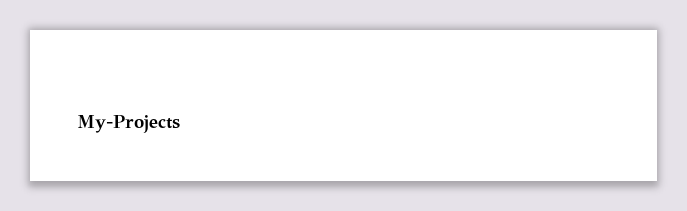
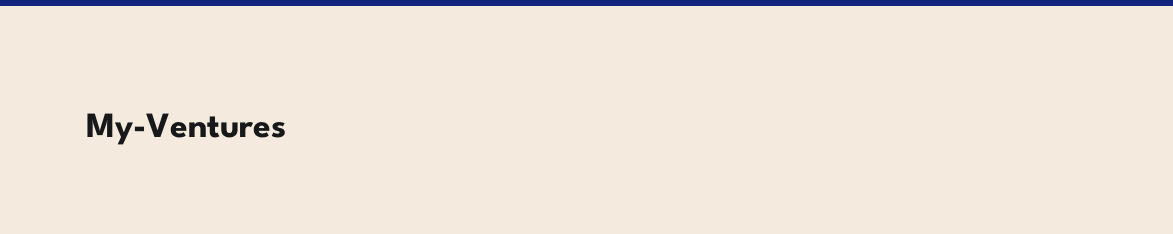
- My-Projects
+ My-Ventures

